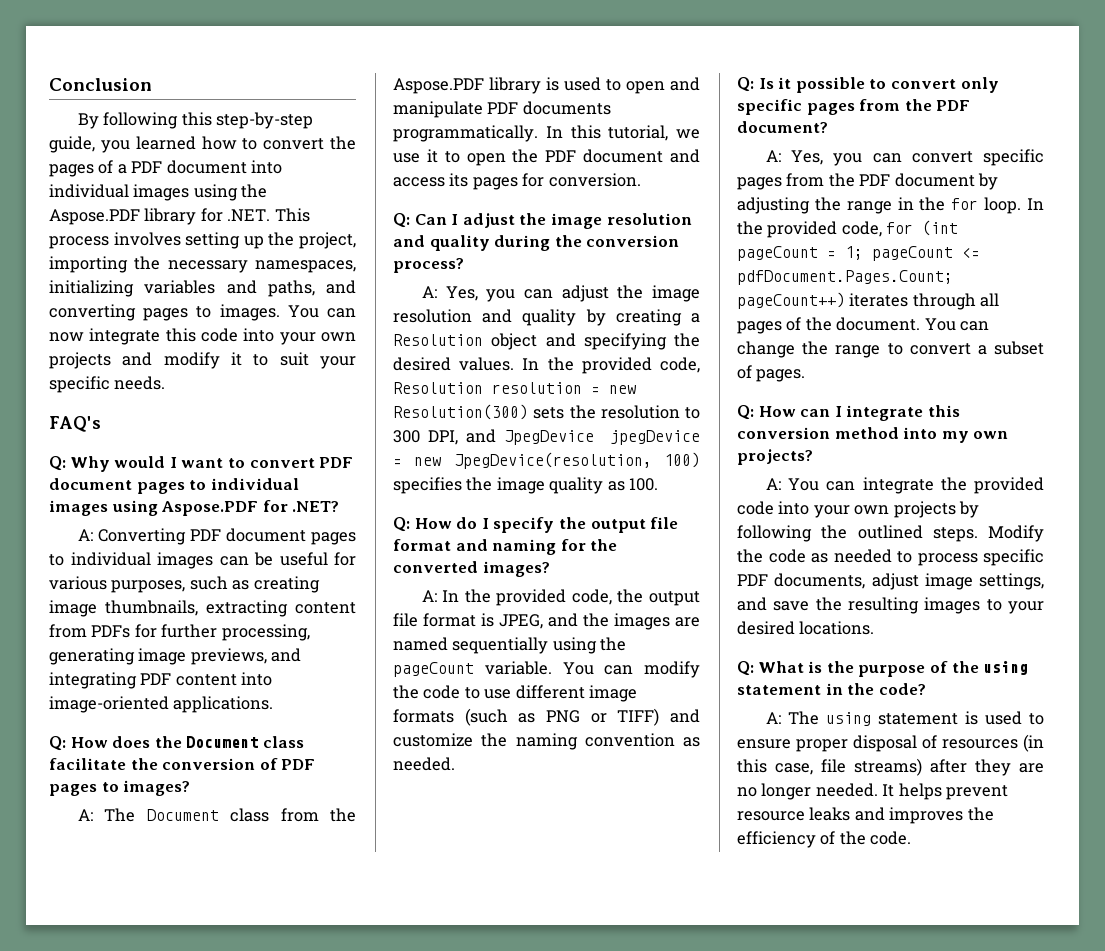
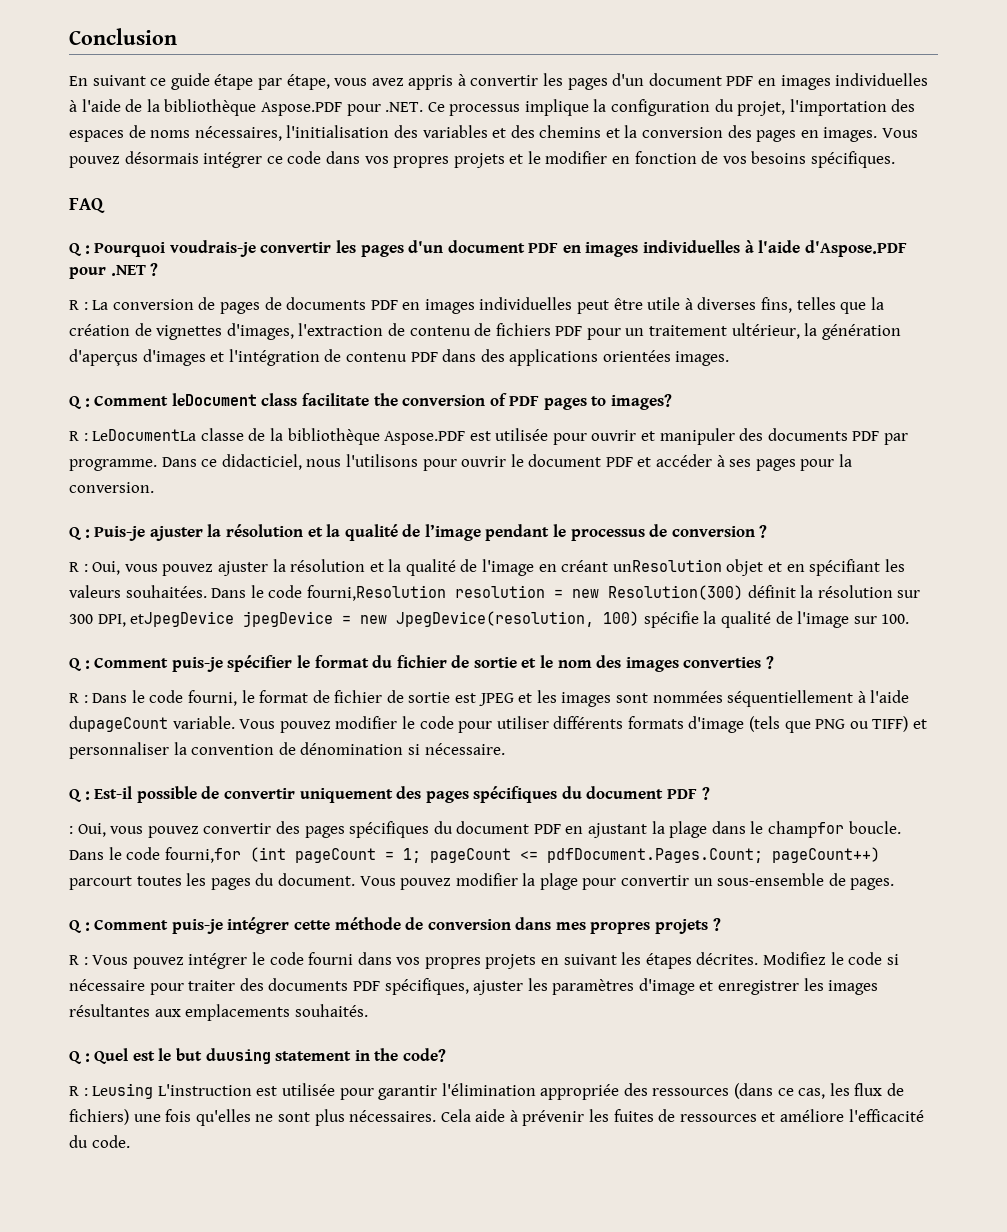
- By following this step-by-step guide, you learned how to convert the pages of a PDF document into individual images using the Aspose.PDF library for .NET. This process involves setting up the project, importing the necessary namespaces, initializing variables and paths, and converting pages to images. You can now integrate this code into your own projects and modify it to suit your specific needs.
- FAQ's
- Q: Why would I want to convert PDF document pages to individual images using Aspose.PDF for .NET?
- A: Converting PDF document pages to individual images can be useful for various purposes, such as creating image thumbnails, extracting content from PDFs for further processing, generating image previews, and integrating PDF content into image-oriented applications.
- Q: How does the Document class facilitate the conversion of PDF pages to images?
+ En suivant ce guide étape par étape, vous avez appris à convertir les pages d'un document PDF en images individuelles à l'aide de la bibliothèque Aspose.PDF pour .NET. Ce processus implique la configuration du projet, l'importation des espaces de noms nécessaires, l'initialisation des variables et des chemins et la conversion des pages en images. Vous pouvez désormais intégrer ce code dans vos propres projets et le modifier en fonction de vos besoins spécifiques.
+ FAQ
+ Q : Pourquoi voudrais-je convertir les pages d'un document PDF en images individuelles à l'aide d'Aspose.PDF pour .NET ?
+ R : La conversion de pages de documents PDF en images individuelles peut être utile à diverses fins, telles que la création de vignettes d'images, l'extraction de contenu de fichiers PDF pour un traitement ultérieur, la génération d'aperçus d'images et l'intégration de contenu PDF dans des applications orientées images.
+ Q : Comment leDocument class facilitate the conversion of PDF pages to images?
- A: The Document class from the Aspose.PDF library is used to open and manipulate PDF documents programmatically. In this tutorial, we use it to open the PDF document and access its pages for conversion.
- Q: Can I adjust the image resolution and quality during the conversion process?
- A: Yes, you can adjust the image resolution and quality by creating a Resolution object and specifying the desired values. In the provided code, Resolution resolution = new Resolution(300) sets the resolution to 300 DPI, and JpegDevice jpegDevice = new JpegDevice(resolution, 100) specifies the image quality as 100.
- Q: How do I specify the output file format and naming for the converted images?
- A: In the provided code, the output file format is JPEG, and the images are named sequentially using the pageCount variable. You can modify the code to use different image formats (such as PNG or TIFF) and customize the naming convention as needed.
- Q: Is it possible to convert only specific pages from the PDF document?
- A: Yes, you can convert specific pages from the PDF document by adjusting the range in the for loop. In the provided code, for (int pageCount = 1; pageCount <= pdfDocument.Pages.Count; pageCount++) iterates through all pages of the document. You can change the range to convert a subset of pages.
- Q: How can I integrate this conversion method into my own projects?
- A: You can integrate the provided code into your own projects by following the outlined steps. Modify the code as needed to process specific PDF documents, adjust image settings, and save the resulting images to your desired locations.
- Q: What is the purpose of the using statement in the code?
- A: The using statement is used to ensure proper disposal of resources (in this case, file streams) after they are no longer needed. It helps prevent resource leaks and improves the efficiency of the code.
+ R : LeDocumentLa classe de la bibliothèque Aspose.PDF est utilisée pour ouvrir et manipuler des documents PDF par programme. Dans ce didacticiel, nous l'utilisons pour ouvrir le document PDF et accéder à ses pages pour la conversion.
+ Q : Puis-je ajuster la résolution et la qualité de l’image pendant le processus de conversion ?
+ R : Oui, vous pouvez ajuster la résolution et la qualité de l'image en créant unResolution objet et en spécifiant les valeurs souhaitées. Dans le code fourni,Resolution resolution = new Resolution(300) définit la résolution sur 300 DPI, etJpegDevice jpegDevice = new JpegDevice(resolution, 100) spécifie la qualité de l'image sur 100.
+ Q : Comment puis-je spécifier le format du fichier de sortie et le nom des images converties ?
+ R : Dans le code fourni, le format de fichier de sortie est JPEG et les images sont nommées séquentiellement à l'aide dupageCount variable. Vous pouvez modifier le code pour utiliser différents formats d'image (tels que PNG ou TIFF) et personnaliser la convention de dénomination si nécessaire.
+ Q : Est-il possible de convertir uniquement des pages spécifiques du document PDF ?
+ : Oui, vous pouvez convertir des pages spécifiques du document PDF en ajustant la plage dans le champfor boucle. Dans le code fourni,for (int pageCount = 1; pageCount <= pdfDocument.Pages.Count; pageCount++) parcourt toutes les pages du document. Vous pouvez modifier la plage pour convertir un sous-ensemble de pages.
+ Q : Comment puis-je intégrer cette méthode de conversion dans mes propres projets ?
+ R : Vous pouvez intégrer le code fourni dans vos propres projets en suivant les étapes décrites. Modifiez le code si nécessaire pour traiter des documents PDF spécifiques, ajuster les paramètres d'image et enregistrer les images résultantes aux emplacements souhaités.
+ Q : Quel est le but duusing statement in the code?
+ R : Leusing L'instruction est utilisée pour garantir l'élimination appropriée des ressources (dans ce cas, les flux de fichiers) une fois qu'elles ne sont plus nécessaires. Cela aide à prévenir les fuites de ressources et améliore l'efficacité du code.

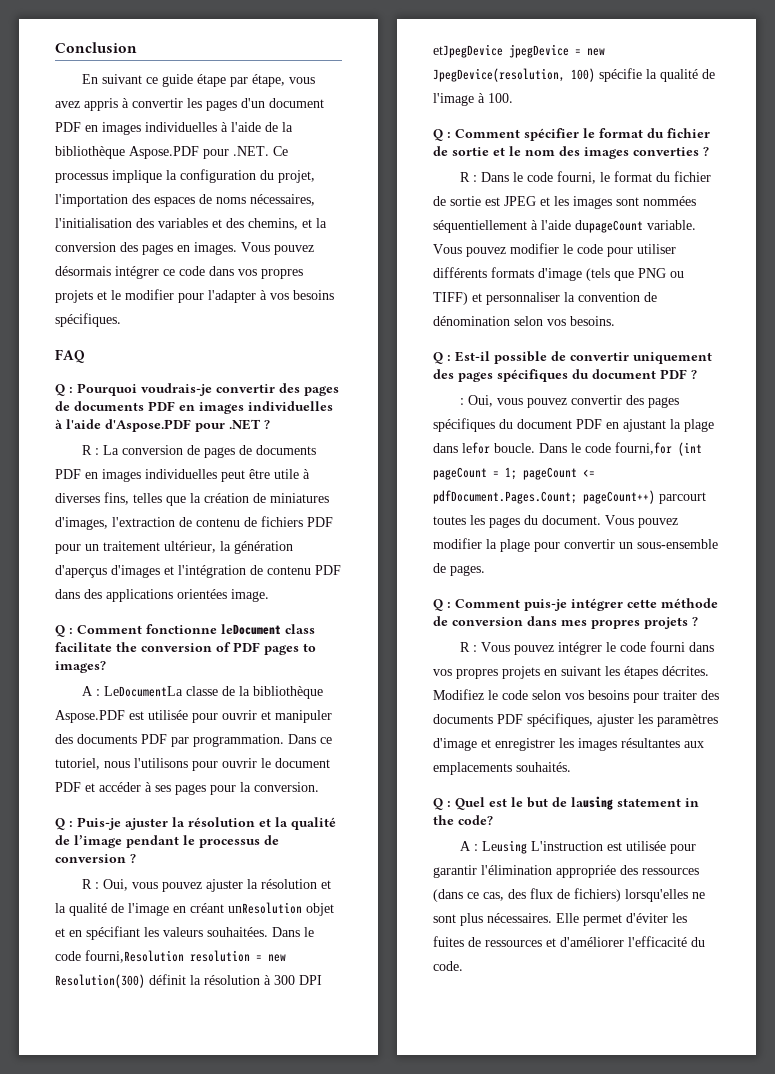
- En suivant ce guide étape par étape, vous avez appris à convertir les pages d'un document PDF en images individuelles à l'aide de la bibliothèque Aspose.PDF pour .NET. Ce processus implique la configuration du projet, l'importation des espaces de noms nécessaires, l'initialisation des variables et des chemins et la conversion des pages en images.
+ En suivant ce guide étape par étape, vous avez appris à convertir les pages d'un document PDF en images individuelles à l'aide de la bibliothèque Aspose.PDF pour .NET. Ce processus implique la configuration du projet, l'importation des espaces de noms nécessaires, l'initialisation des variables et des chemins, et la conversion des pages en images.
- Vous pouvez désormais intégrer ce code dans vos propres projets et le modifier en fonction de vos besoins spécifiques.
+ Vous pouvez désormais intégrer ce code dans vos propres projets et le modifier pour l'adapter à vos besoins spécifiques.
- Q : Pourquoi voudrais-je convertir les pages d'un document PDF en images individuelles à l'aide d'Aspose.PDF pour .NET ?
+ Q : Pourquoi voudrais-je convertir des pages de documents PDF en images individuelles à l'aide d'Aspose.PDF pour .NET ?
- R : La conversion de pages de documents PDF en images individuelles peut être utile à diverses fins, telles que la création de vignettes d'images, l'extraction de contenu de fichiers PDF pour un traitement ultérieur, la génération d'aperçus d'images et l'intégration de contenu PDF dans des applications orientées images.
- Q : Comment leDocument class facilitate the conversion of PDF pages to images?
+ R : La conversion de pages de documents PDF en images individuelles peut être utile à diverses fins, telles que la création de miniatures d'images, l'extraction de contenu de fichiers PDF pour un traitement ultérieur, la génération d'aperçus d'images et l'intégration de contenu PDF dans des applications orientées image.
+ Q : Comment fonctionne leDocument class facilitate the conversion of PDF pages to images?
- R : LeDocumentLa classe de la bibliothèque Aspose.PDF est utilisée pour ouvrir et manipuler des documents PDF par programme.
+ A : LeDocumentLa classe de la bibliothèque Aspose.PDF est utilisée pour ouvrir et manipuler des documents PDF par programmation.
- Dans ce didacticiel, nous l'utilisons pour ouvrir le document PDF et accéder à ses pages pour la conversion.
+ Dans ce tutoriel, nous l'utilisons pour ouvrir le document PDF et accéder à ses pages pour la conversion.
- Dans le code fourni,Resolution resolution = new Resolution(300) définit la résolution sur 300 DPI, etJpegDevice jpegDevice = new JpegDevice(resolution, 100) spécifie la qualité de l'image sur 100.
+ Dans le code fourni,Resolution resolution = new Resolution(300) définit la résolution à 300 DPI etJpegDevice jpegDevice = new JpegDevice(resolution, 100) spécifie la qualité de l'image à 100.
- Q : Comment puis-je spécifier le format du fichier de sortie et le nom des images converties ?
+ Q : Comment spécifier le format du fichier de sortie et le nom des images converties ?
- R : Dans le code fourni, le format de fichier de sortie est JPEG et les images sont nommées séquentiellement à l'aide dupageCount variable.
+ R : Dans le code fourni, le format du fichier de sortie est JPEG et les images sont nommées séquentiellement à l'aide dupageCount variable.
- Vous pouvez modifier le code pour utiliser différents formats d'image (tels que PNG ou TIFF) et personnaliser la convention de dénomination si nécessaire.
+ Vous pouvez modifier le code pour utiliser différents formats d'image (tels que PNG ou TIFF) et personnaliser la convention de dénomination selon vos besoins.
- : Oui, vous pouvez convertir des pages spécifiques du document PDF en ajustant la plage dans le champfor boucle.
+ : Oui, vous pouvez convertir des pages spécifiques du document PDF en ajustant la plage dans lefor boucle.
- Modifiez le code si nécessaire pour traiter des documents PDF spécifiques, ajuster les paramètres d'image et enregistrer les images résultantes aux emplacements souhaités.
+ Modifiez le code selon vos besoins pour traiter des documents PDF spécifiques, ajuster les paramètres d'image et enregistrer les images résultantes aux emplacements souhaités.
- Q : Quel est le but duusing statement in the code?
+ Q : Quel est le but de lausing statement in the code?
- R : Leusing L'instruction est utilisée pour garantir l'élimination appropriée des ressources (dans ce cas, les flux de fichiers) une fois qu'elles ne sont plus nécessaires.
+ A : Leusing L'instruction est utilisée pour garantir l'élimination appropriée des ressources (dans ce cas, des flux de fichiers) lorsqu'elles ne sont plus nécessaires.
- Cela aide à prévenir les fuites de ressources et améliore l'efficacité du code.
+ Elle permet d'éviter les fuites de ressources et d'améliorer l'efficacité du code.

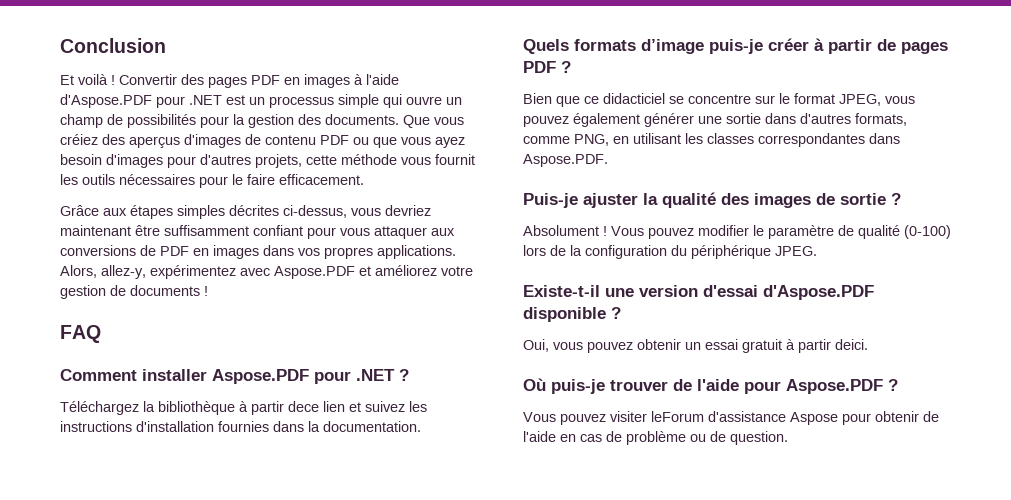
- En suivant ce guide étape par étape, vous avez appris à convertir les pages d'un document PDF en images individuelles à l'aide de la bibliothèque Aspose.PDF pour .NET. Ce processus implique la configuration du projet, l'importation des espaces de noms nécessaires, l'initialisation des variables et des chemins, et la conversion des pages en images. Vous pouvez désormais intégrer ce code dans vos propres projets et le modifier pour l'adapter à vos besoins spécifiques.
+ Et voilà ! Convertir des pages PDF en images à l'aide d'Aspose.PDF pour .NET est un processus simple qui ouvre un champ de possibilités pour la gestion des documents. Que vous créiez des aperçus d'images de contenu PDF ou que vous ayez besoin d'images pour d'autres projets, cette méthode vous fournit les outils nécessaires pour le faire efficacement.
+ Grâce aux étapes simples décrites ci-dessus, vous devriez maintenant être suffisamment confiant pour vous attaquer aux conversions de PDF en images dans vos propres applications. Alors, allez-y, expérimentez avec Aspose.PDF et améliorez votre gestion de documents !
  FAQ
- Q : Pourquoi voudrais-je convertir des pages de documents PDF en images individuelles à l'aide d'Aspose.PDF pour .NET ?
- R : La conversion de pages de documents PDF en images individuelles peut être utile à diverses fins, telles que la création de miniatures d'images, l'extraction de contenu de fichiers PDF pour un traitement ultérieur, la génération d'aperçus d'images et l'intégration de contenu PDF dans des applications orientées image.
- Q : Comment fonctionne leDocument class facilitate the conversion of PDF pages to images?
- A : LeDocumentLa classe de la bibliothèque Aspose.PDF est utilisée pour ouvrir et manipuler des documents PDF par programmation. Dans ce tutoriel, nous l'utilisons pour ouvrir le document PDF et accéder à ses pages pour la conversion.
- Q : Puis-je ajuster la résolution et la qualité de l’image pendant le processus de conversion ?
- R : Oui, vous pouvez ajuster la résolution et la qualité de l'image en créant unResolution objet et en spécifiant les valeurs souhaitées. Dans le code fourni,Resolution resolution = new Resolution(300) définit la résolution à 300 DPI etJpegDevice jpegDevice = new JpegDevice(resolution, 100) spécifie la qualité de l'image à 100.
- Q : Comment spécifier le format du fichier de sortie et le nom des images converties ?
- R : Dans le code fourni, le format du fichier de sortie est JPEG et les images sont nommées séquentiellement à l'aide dupageCount variable. Vous pouvez modifier le code pour utiliser différents formats d'image (tels que PNG ou TIFF) et personnaliser la convention de dénomination selon vos besoins.
- Q : Est-il possible de convertir uniquement des pages spécifiques du document PDF ?
- : Oui, vous pouvez convertir des pages spécifiques du document PDF en ajustant la plage dans lefor boucle. Dans le code fourni,for (int pageCount = 1; pageCount <= pdfDocument.Pages.Count; pageCount++) parcourt toutes les pages du document. Vous pouvez modifier la plage pour convertir un sous-ensemble de pages.
- Q : Comment puis-je intégrer cette méthode de conversion dans mes propres projets ?
- R : Vous pouvez intégrer le code fourni dans vos propres projets en suivant les étapes décrites. Modifiez le code selon vos besoins pour traiter des documents PDF spécifiques, ajuster les paramètres d'image et enregistrer les images résultantes aux emplacements souhaités.
- Q : Quel est le but de lausing statement in the code?
- A : Leusing L'instruction est utilisée pour garantir l'élimination appropriée des ressources (dans ce cas, des flux de fichiers) lorsqu'elles ne sont plus nécessaires. Elle permet d'éviter les fuites de ressources et d'améliorer l'efficacité du code.
+ Comment installer Aspose.PDF pour .NET ?
+ Téléchargez la bibliothèque à partir dece lien et suivez les instructions d'installation fournies dans la documentation.
+ Quels formats d’image puis-je créer à partir de pages PDF ?
+ Bien que ce didacticiel se concentre sur le format JPEG, vous pouvez également générer une sortie dans d'autres formats, comme PNG, en utilisant les classes correspondantes dans Aspose.PDF.
+ Puis-je ajuster la qualité des images de sortie ?
+ Absolument ! Vous pouvez modifier le paramètre de qualité (0-100) lors de la configuration du périphérique JPEG.
+ Existe-t-il une version d'essai d'Aspose.PDF disponible ?
+ Oui, vous pouvez obtenir un essai gratuit à partir deici.
+ Où puis-je trouver de l'aide pour Aspose.PDF ?
+ Vous pouvez visiter leForum d'assistance Aspose pour obtenir de l'aide en cas de problème ou de question.

